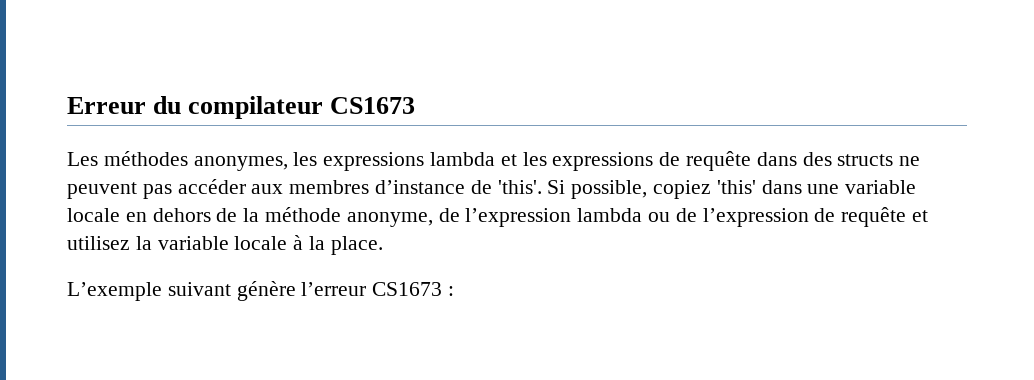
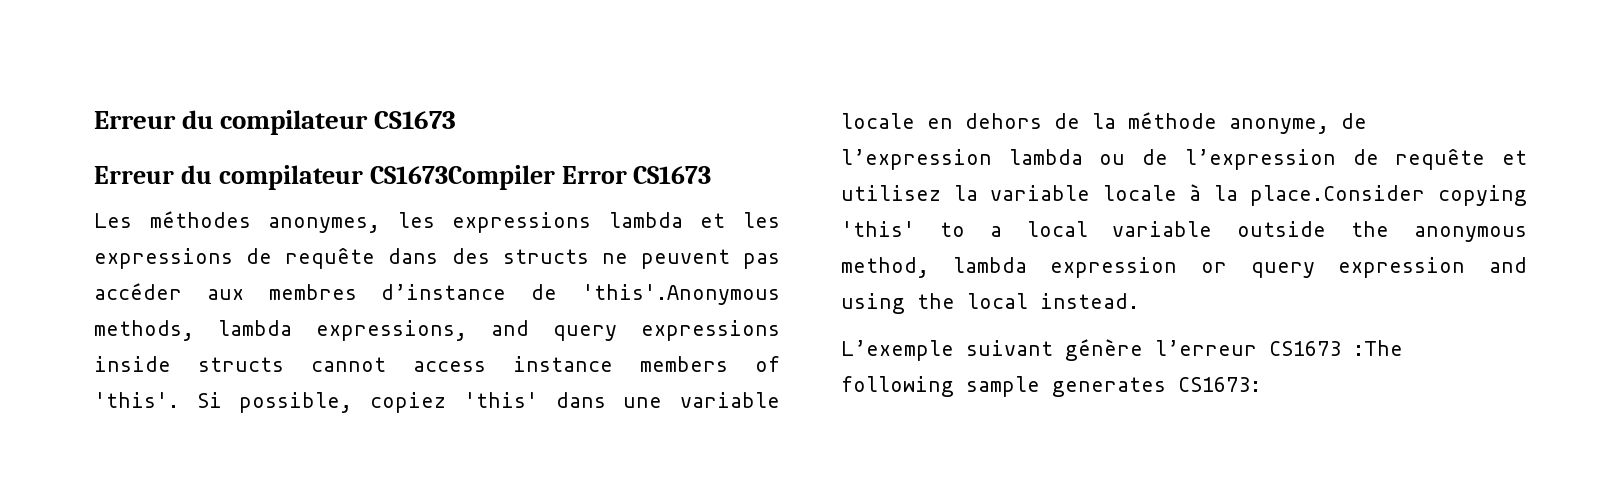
+ Erreur du compilateur CS1673Compiler Error CS1673
- Les méthodes anonymes, les expressions lambda et les expressions de requête dans des structs ne peuvent pas accéder aux membres d’instance de 'this'.
+ Les méthodes anonymes, les expressions lambda et les expressions de requête dans des structs ne peuvent pas accéder aux membres d’instance de 'this'.Anonymous methods, lambda expressions, and query expressions inside structs cannot access instance members of 'this'.
- Si possible, copiez 'this' dans une variable locale en dehors de la méthode anonyme, de l’expression lambda ou de l’expression de requête et utilisez la variable locale à la place.
+ Si possible, copiez 'this' dans une variable locale en dehors de la méthode anonyme, de l’expression lambda ou de l’expression de requête et utilisez la variable locale à la place.Consider copying 'this' to a local variable outside the anonymous method, lambda expression or query expression and using the local instead.
- L’exemple suivant génère l’erreur CS1673 :
+ L’exemple suivant génère l’erreur CS1673 :The following sample generates CS1673:

